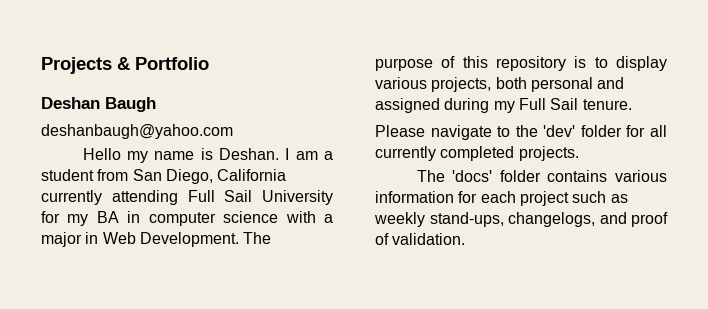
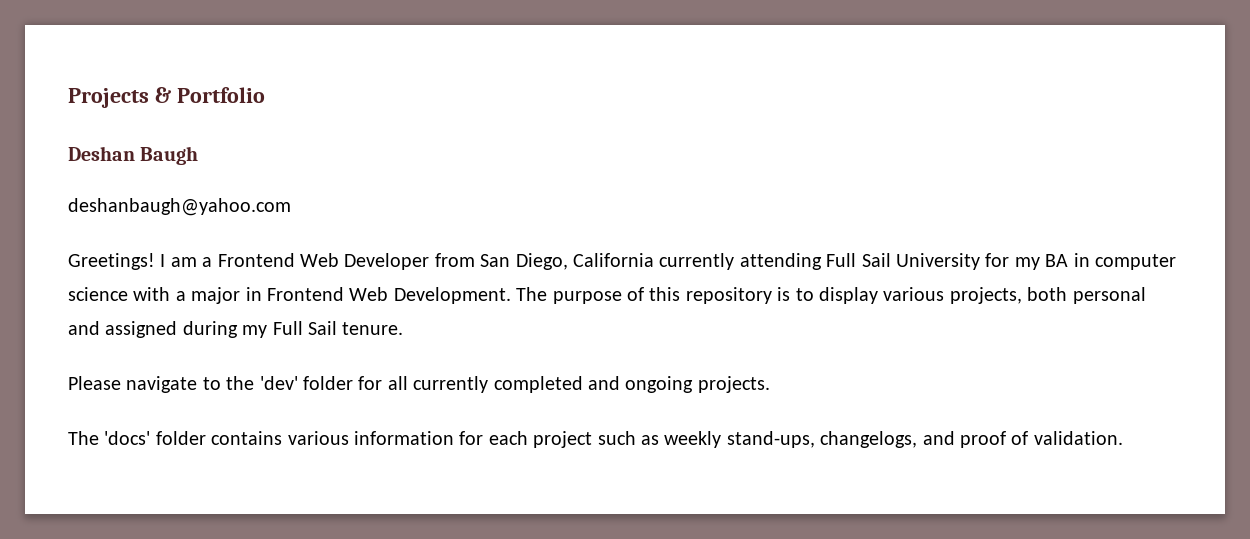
- Hello my name is Deshan. I am a student from San Diego, California currently attending Full Sail University for my BA in computer science with a major in Web Development.
+ Greetings! I am a Frontend Web Developer from San Diego, California currently attending Full Sail University for my BA in computer science with a major in Frontend Web Development.
- Please navigate to the 'dev' folder for all currently completed projects.
+ Please navigate to the 'dev' folder for all currently completed and ongoing projects.

